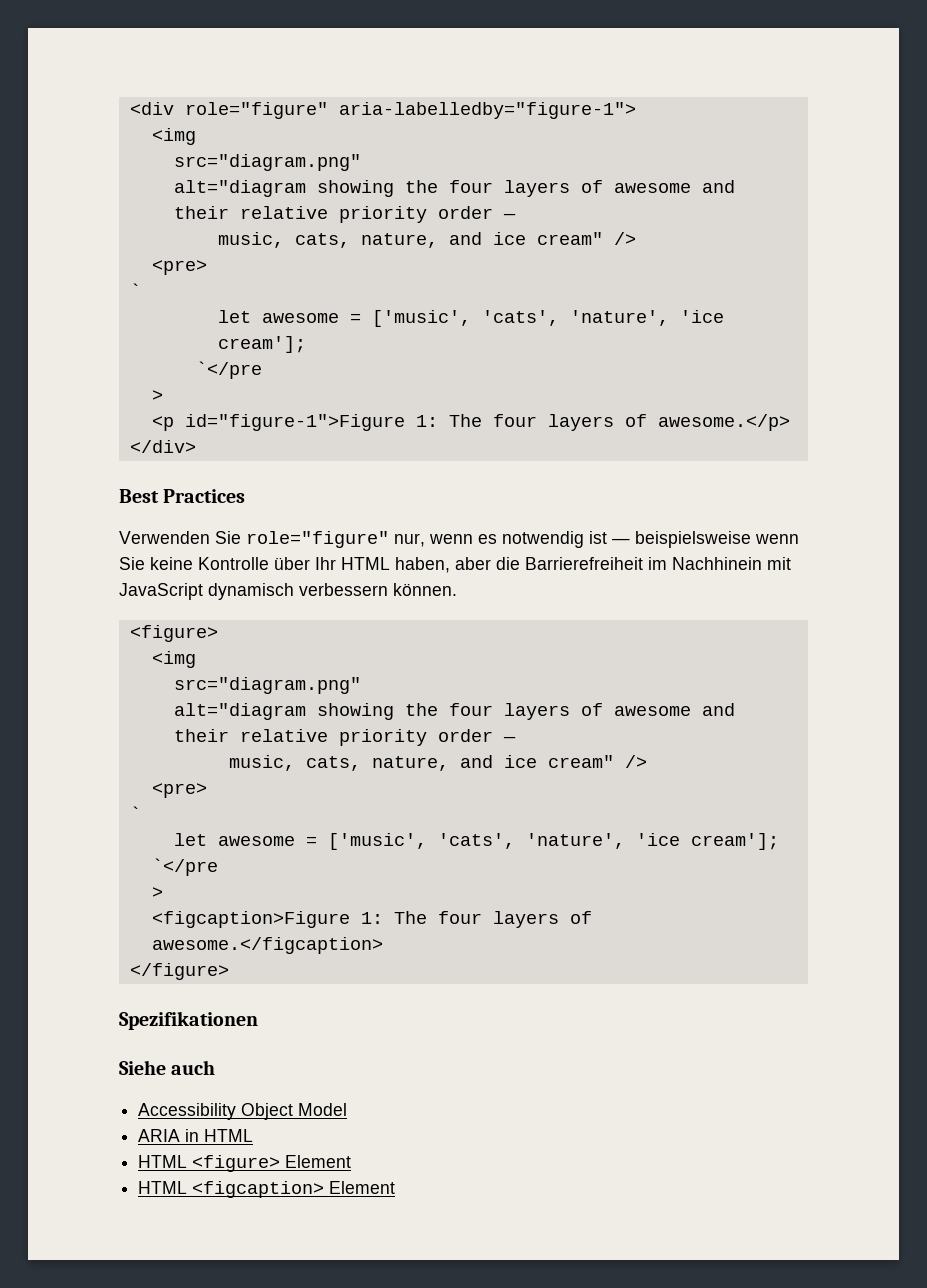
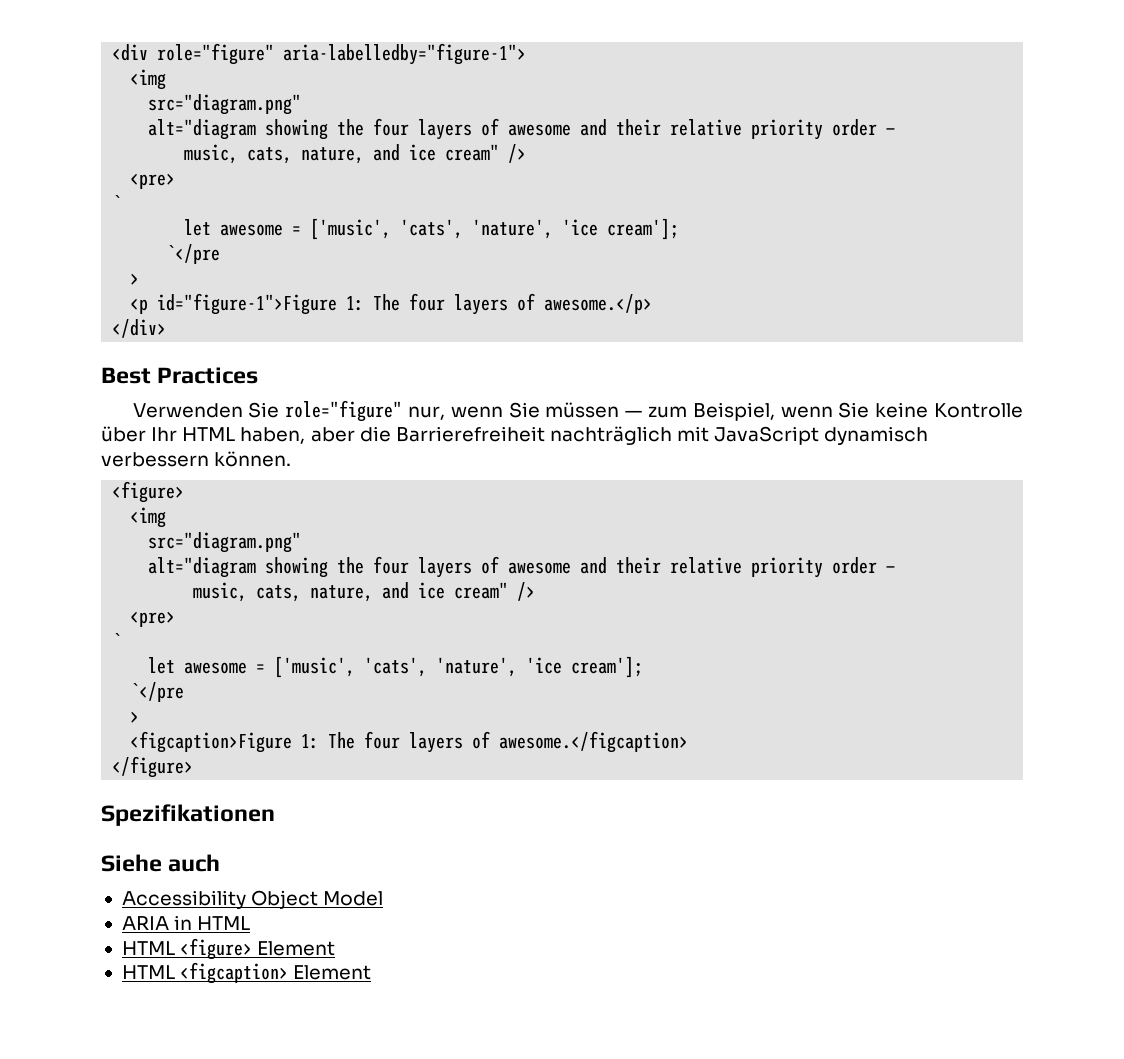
- Verwenden Sie role="figure" nur, wenn es notwendig ist — beispielsweise wenn Sie keine Kontrolle über Ihr HTML haben, aber die Barrierefreiheit im Nachhinein mit JavaScript dynamisch verbessern können.
+ Verwenden Sie role="figure" nur, wenn Sie müssen — zum Beispiel, wenn Sie keine Kontrolle über Ihr HTML haben, aber die Barrierefreiheit nachträglich mit JavaScript dynamisch verbessern können.

